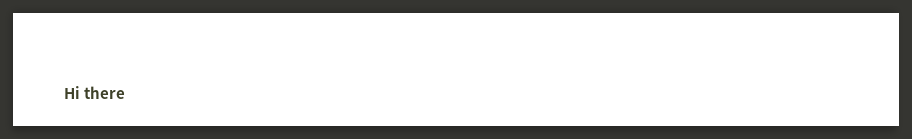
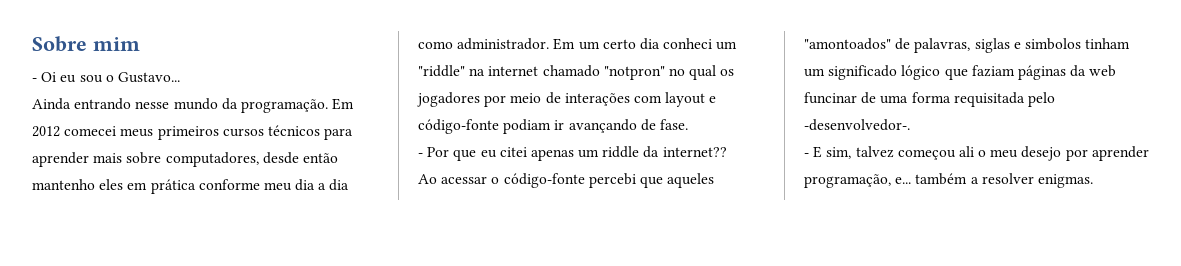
- Hi there
+ Sobre mim
+ - Oi eu sou o Gustavo...
+ Ainda entrando nesse mundo da programação. Em 2012 comecei meus primeiros cursos técnicos para aprender mais sobre computadores, desde então mantenho eles em prática conforme meu dia a dia como administrador. Em um certo dia conheci um "riddle" na internet chamado "notpron" no qual os jogadores por meio de interações com layout e código-fonte podiam ir avançando de fase.
+ - Por que eu citei apenas um riddle da internet??
+ Ao acessar o código-fonte percebi que aqueles "amontoados" de palavras, siglas e simbolos tinham um significado lógico que faziam páginas da web funcinar de uma forma requisitada pelo -desenvolvedor-.
+ - E sim, talvez começou ali o meu desejo por aprender programação, e... também a resolver enigmas.

